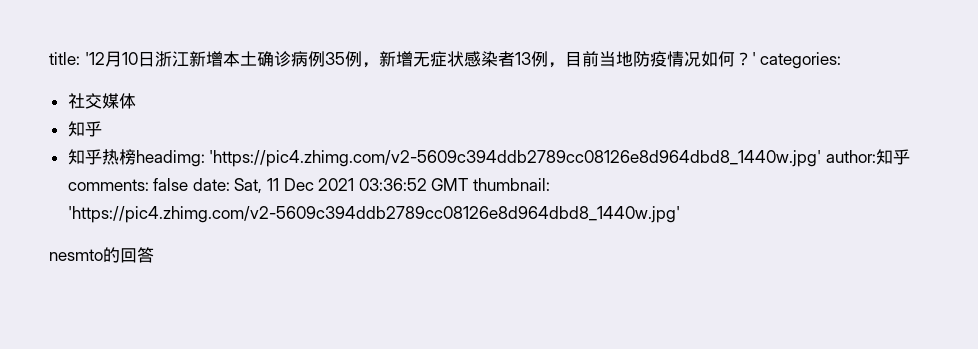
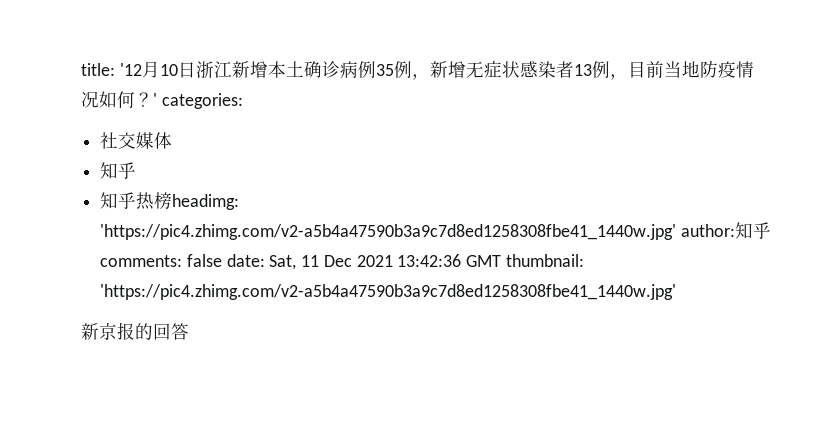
- 知乎热榜headimg: 'https://pic4.zhimg.com/v2-5609c394ddb2789cc08126e8d964dbd8_1440w.jpg' author:知乎comments: false date: Sat, 11 Dec 2021 03:36:52 GMT thumbnail: 'https://pic4.zhimg.com/v2-5609c394ddb2789cc08126e8d964dbd8_1440w.jpg'
- nesmto的回答
+ 知乎热榜headimg: 'https://pic4.zhimg.com/v2-a5b4a47590b3a9c7d8ed1258308fbe41_1440w.jpg' author:知乎comments: false date: Sat, 11 Dec 2021 13:42:36 GMT thumbnail: 'https://pic4.zhimg.com/v2-a5b4a47590b3a9c7d8ed1258308fbe41_1440w.jpg'
+ 新京报的回答

